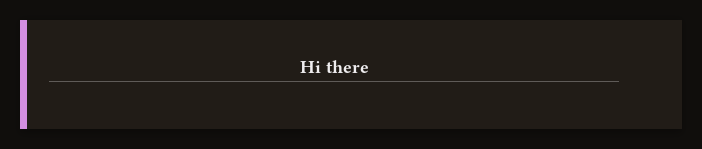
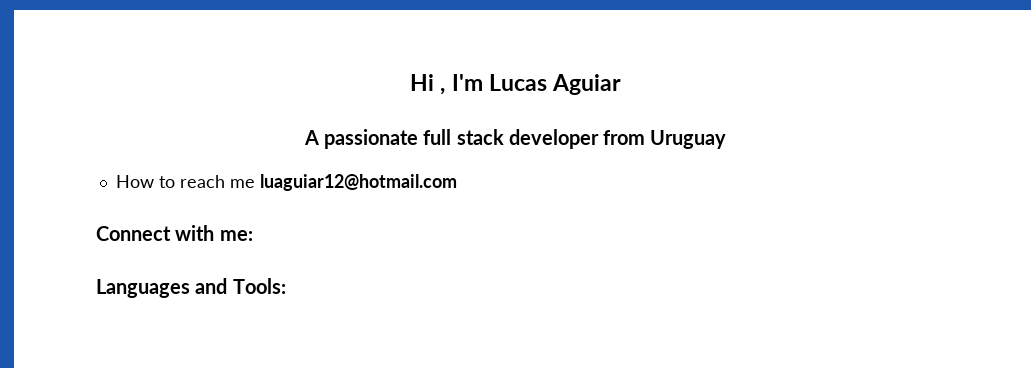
- Hi there
+ Hi , I'm Lucas Aguiar
+ A passionate full stack developer from Uruguay
+ How to reach me luaguiar12@hotmail.com
+ Connect with me:
+ Languages and Tools:

